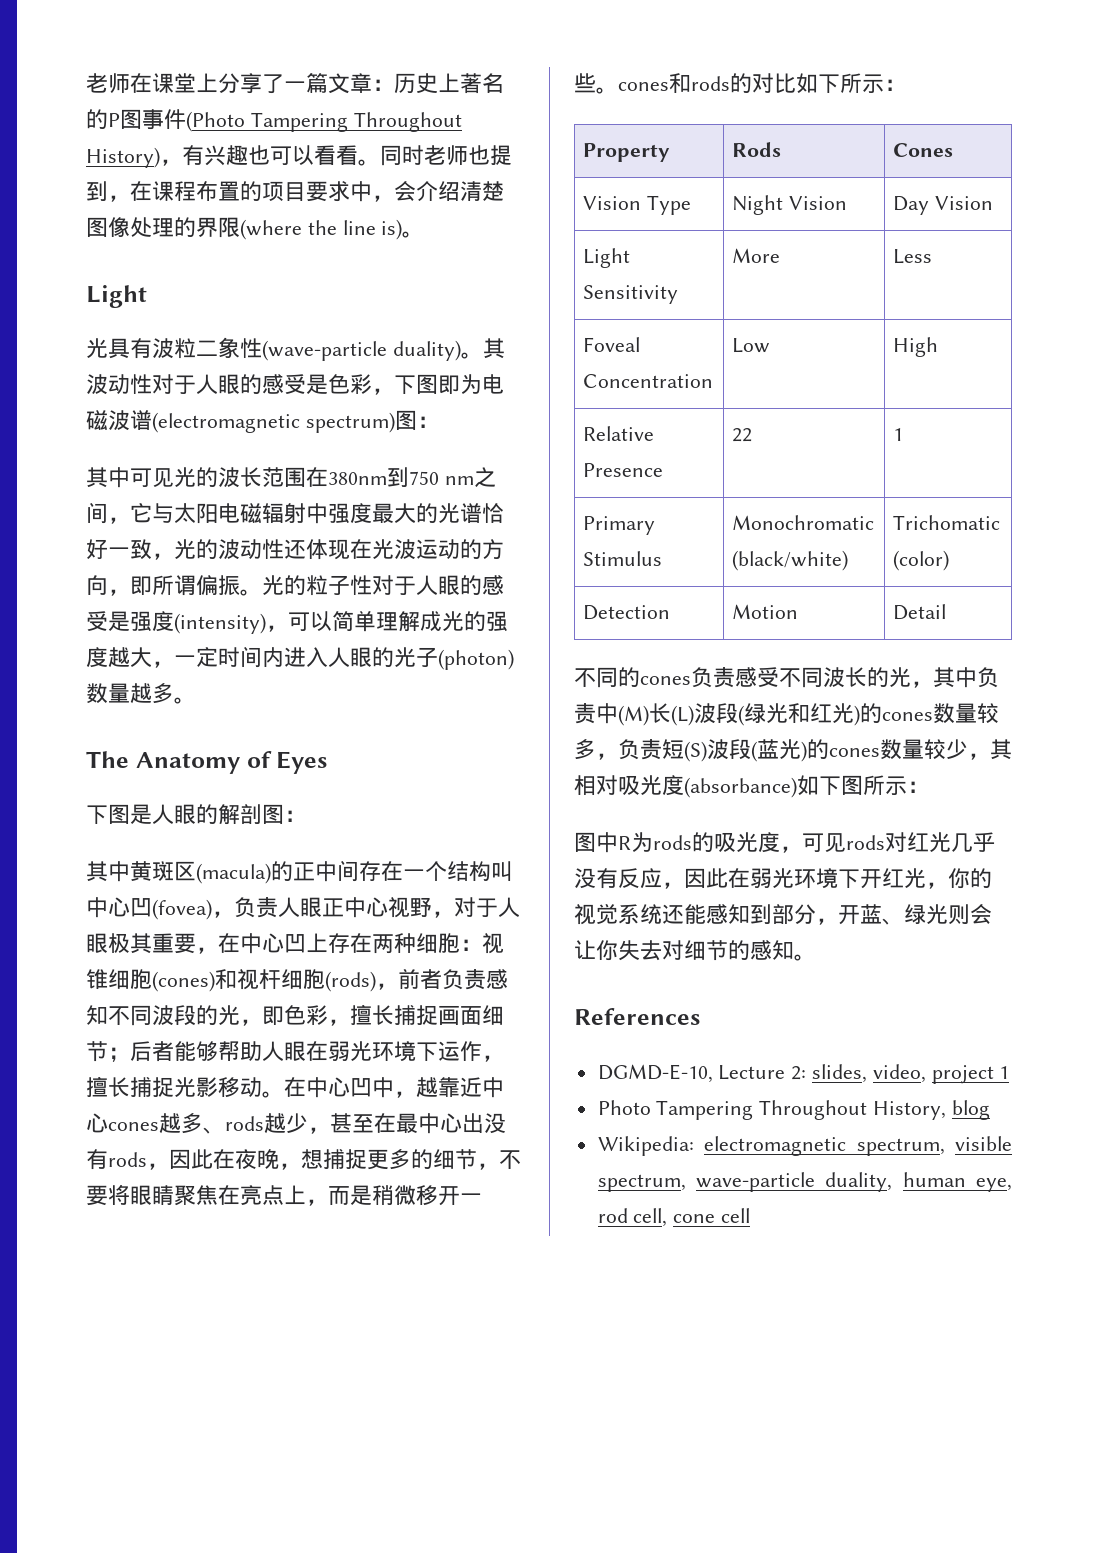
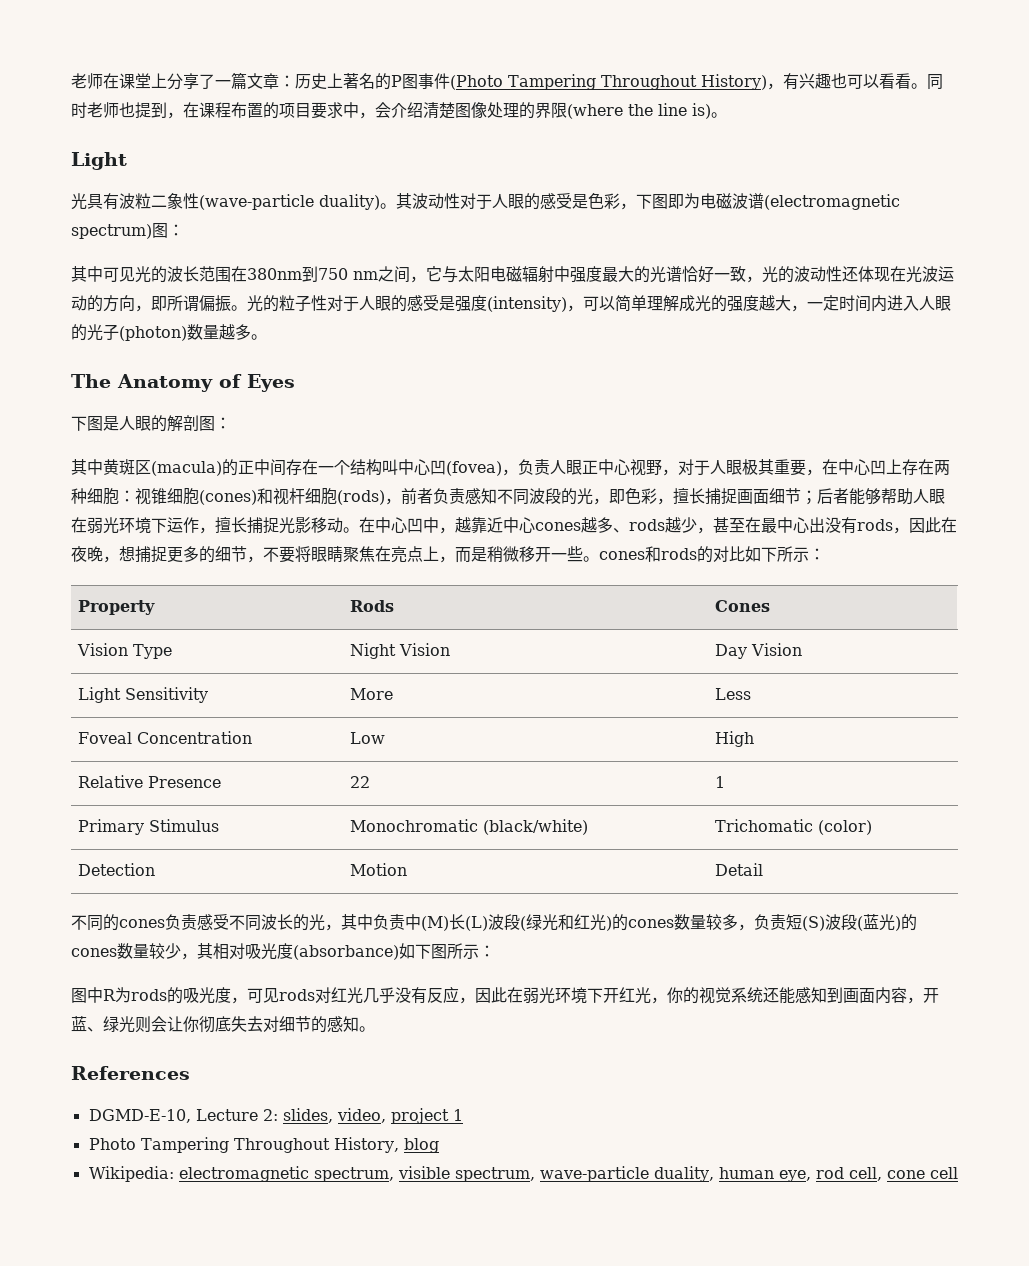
- 图中R为rods的吸光度，可见rods对红光几乎没有反应，因此在弱光环境下开红光，你的视觉系统还能感知到部分，开蓝、绿光则会让你失去对细节的感知。
+ 图中R为rods的吸光度，可见rods对红光几乎没有反应，因此在弱光环境下开红光，你的视觉系统还能感知到画面内容，开蓝、绿光则会让你彻底失去对细节的感知。

